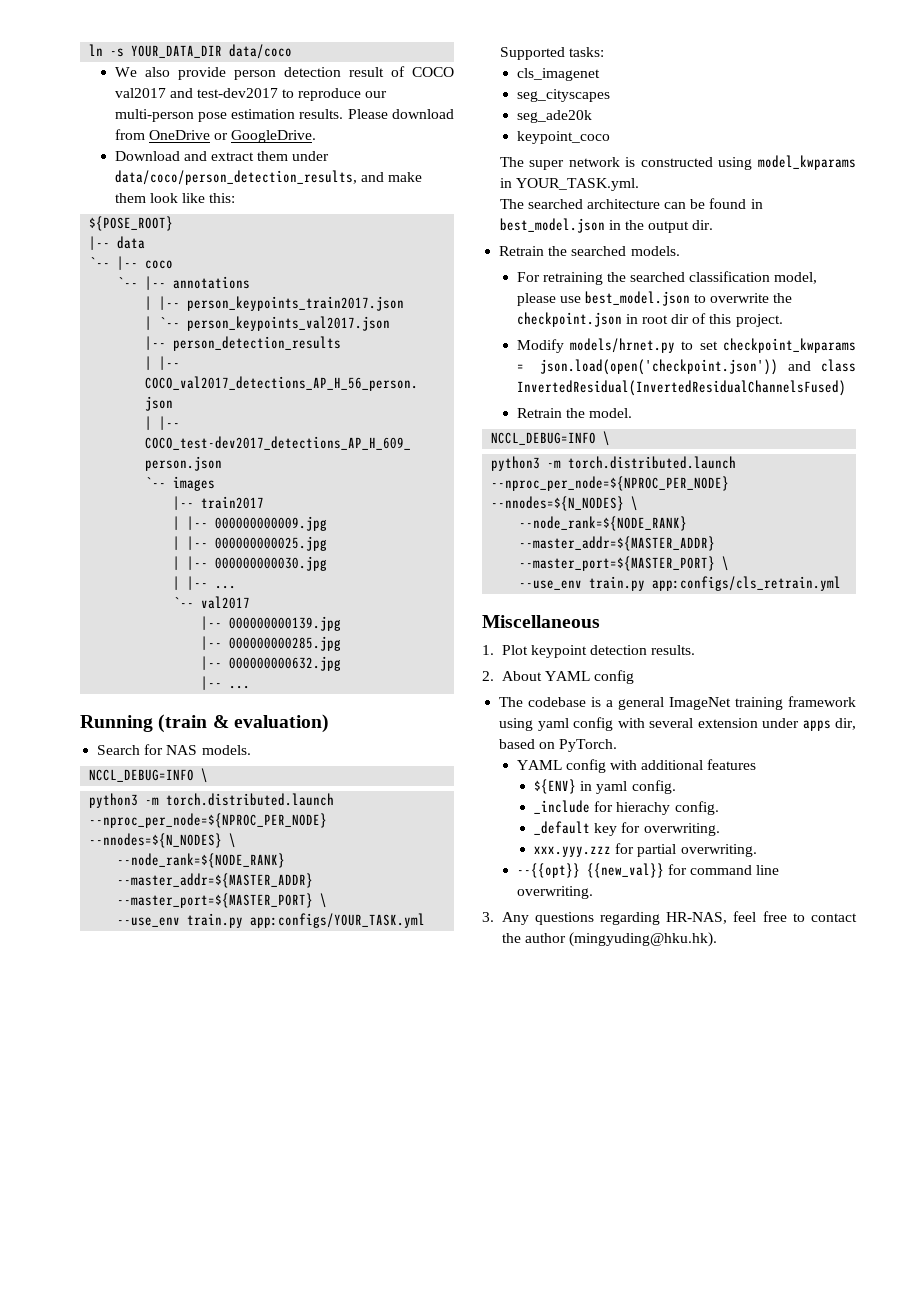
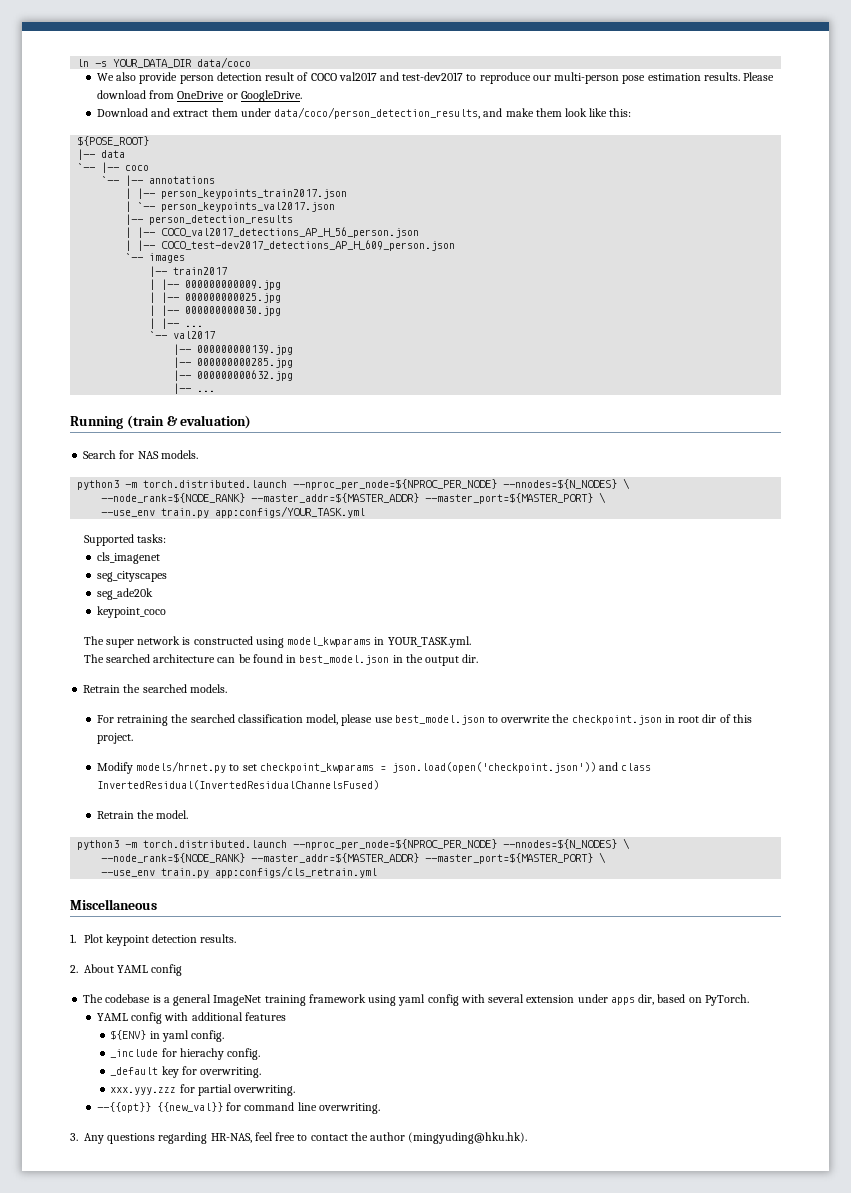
  Search for NAS models.
- NCCL_DEBUG=INFO \
  Retrain the model.
- NCCL_DEBUG=INFO \

